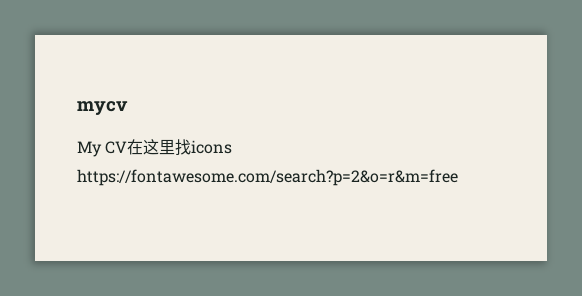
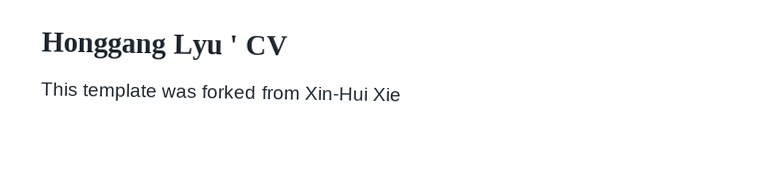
- mycv
- My CV在这里找icons https://fontawesome.com/search?p=2&o=r&m=free
+ Honggang Lyu ' CV
+ This template was forked from Xin-Hui Xie

